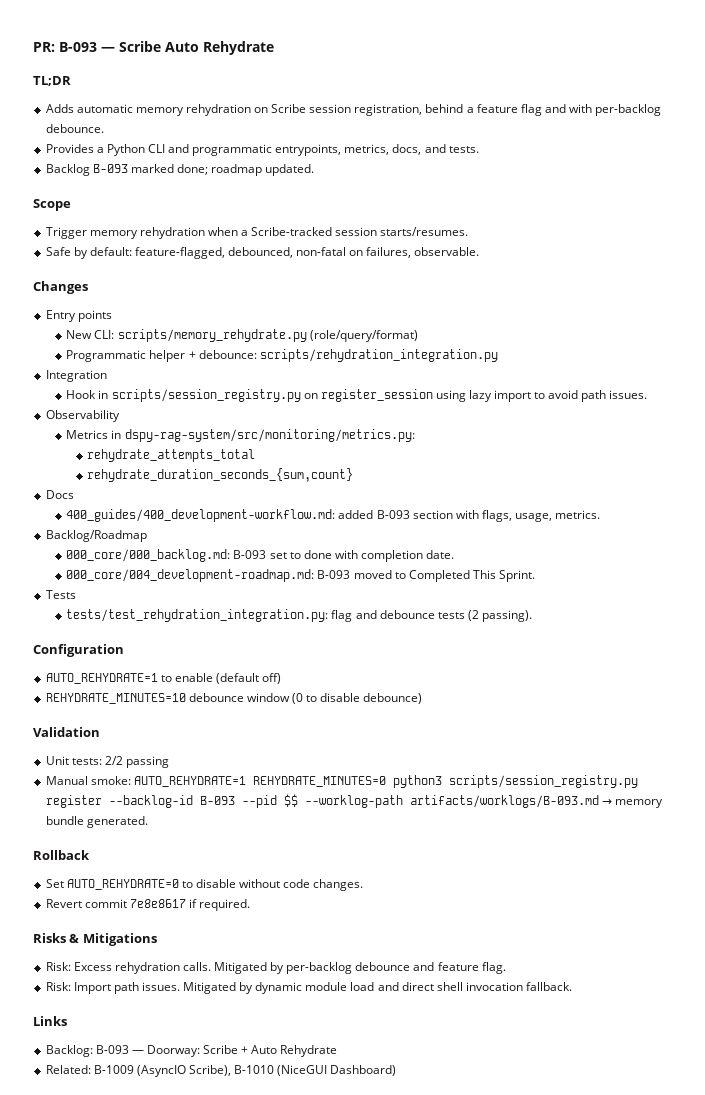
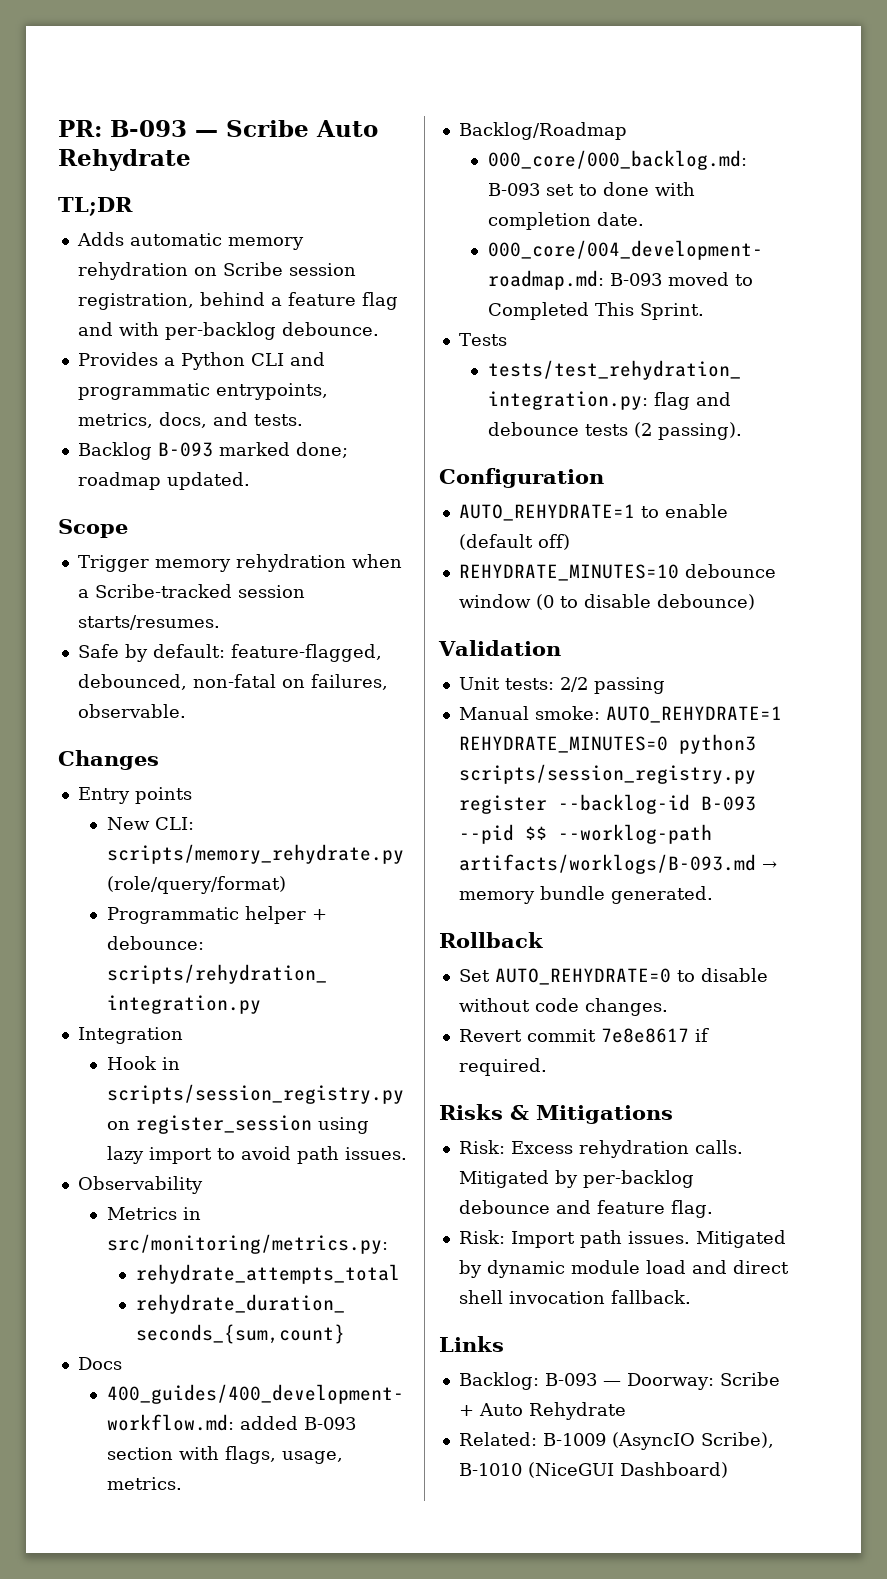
- Metrics in dspy-rag-system/src/monitoring/metrics.py:
+ Metrics in src/monitoring/metrics.py:

